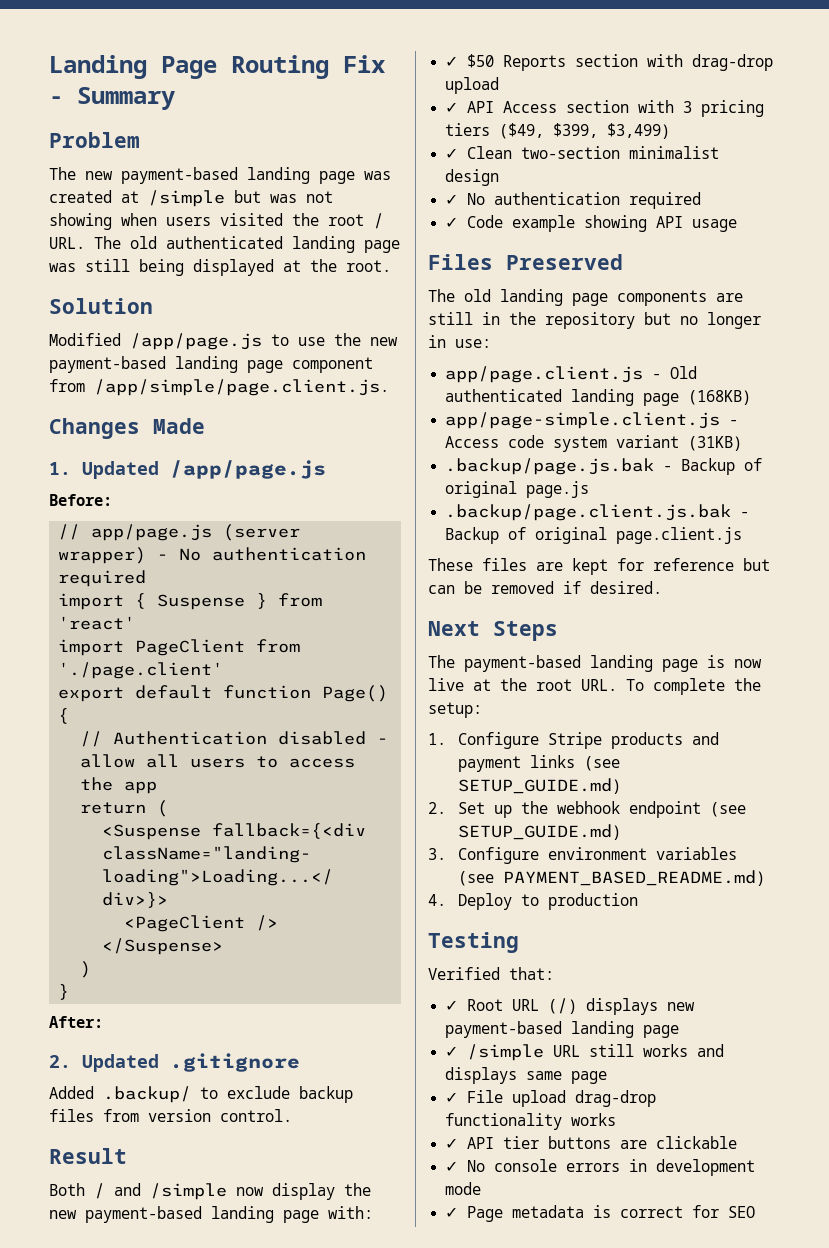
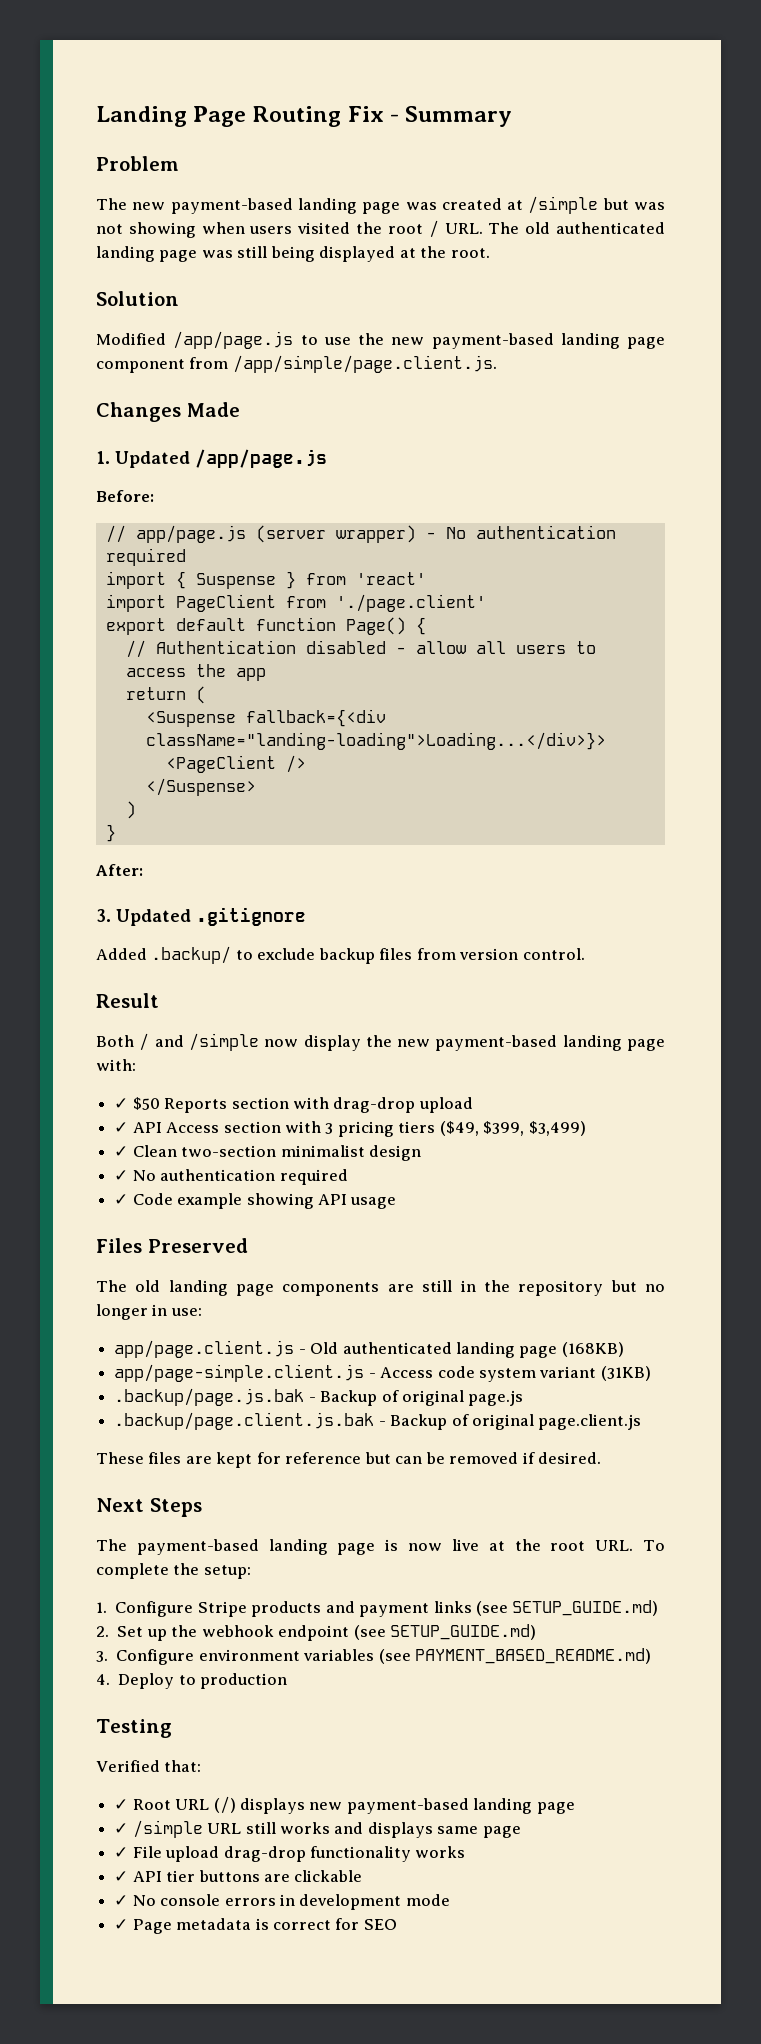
- 2. Updated .gitignore
+ 3. Updated .gitignore

